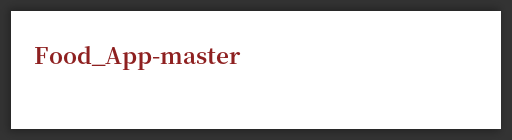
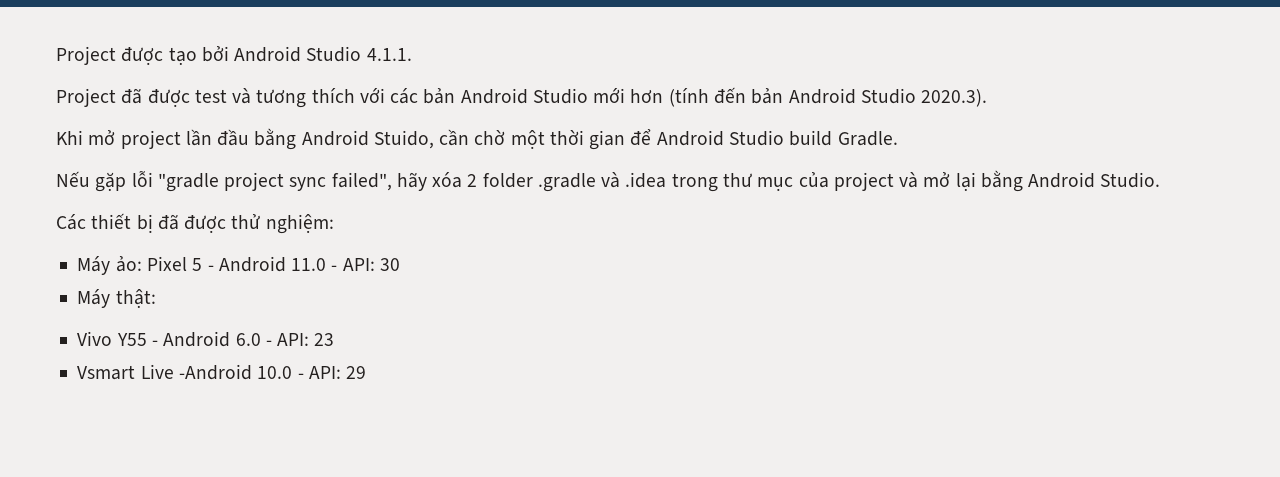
- Food_App-master
+ Project được tạo bởi Android Studio 4.1.1.
+ Project đã được test và tương thích với các bản Android Studio mới hơn (tính đến bản Android Studio 2020.3).
+ Khi mở project lần đầu bằng Android Stuido, cần chờ một thời gian để Android Studio build Gradle.
+ Nếu gặp lỗi "gradle project sync failed", hãy xóa 2 folder .gradle và .idea trong thư mục của project và mở lại bằng Android Studio.
+ Các thiết bị đã được thử nghiệm:
+ Máy ảo: Pixel 5 - Android 11.0 - API: 30
+ Máy thật:
+ Vivo Y55 - Android 6.0 - API: 23
+ Vsmart Live -Android 10.0 - API: 29

